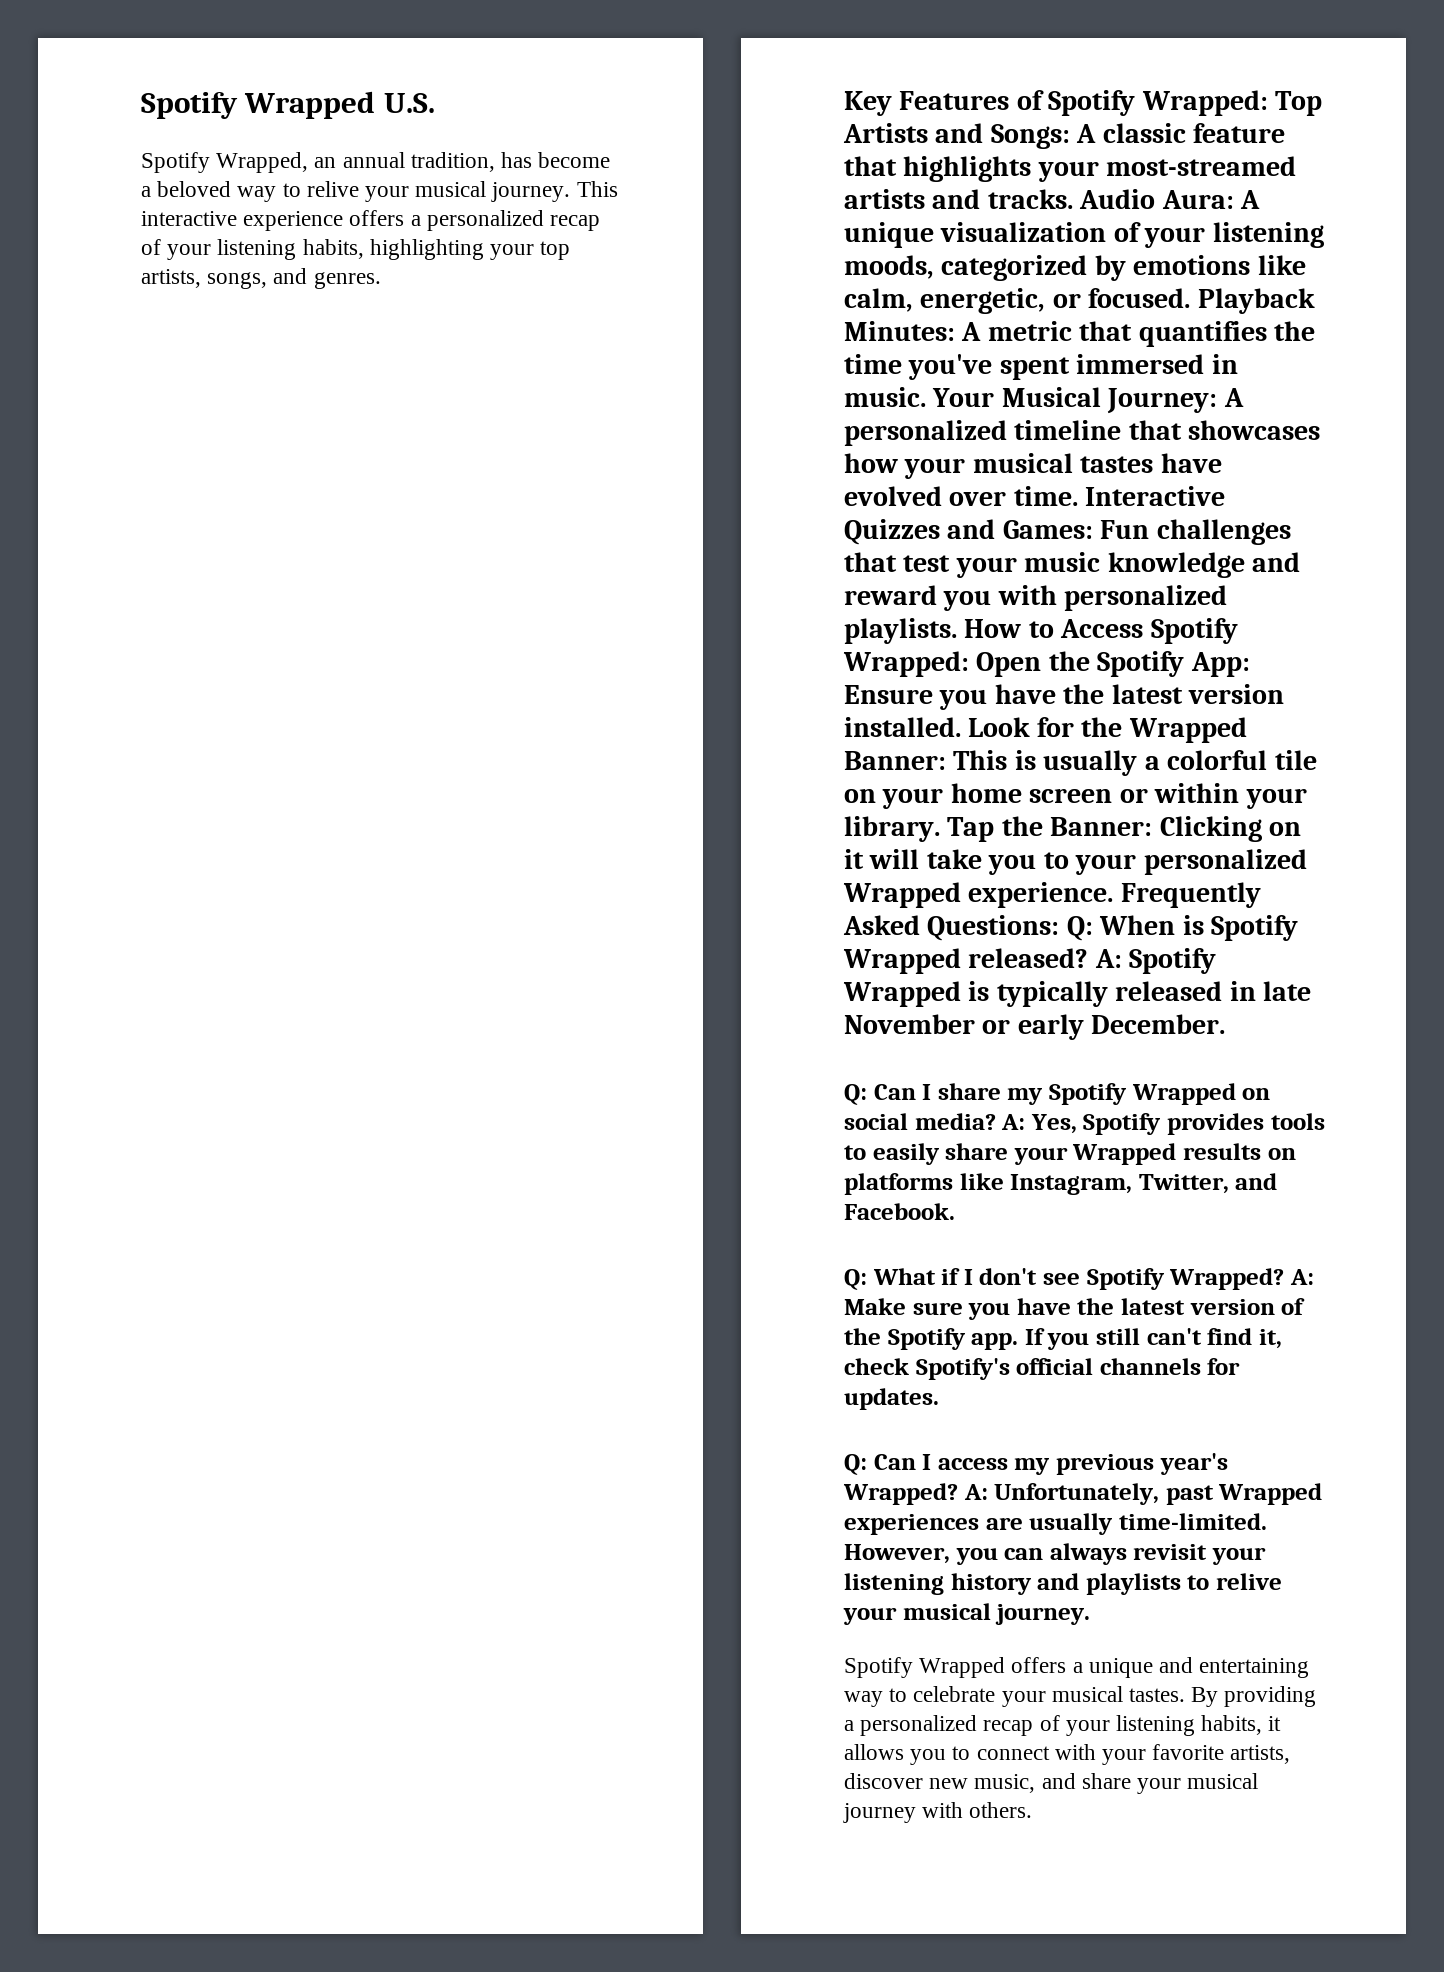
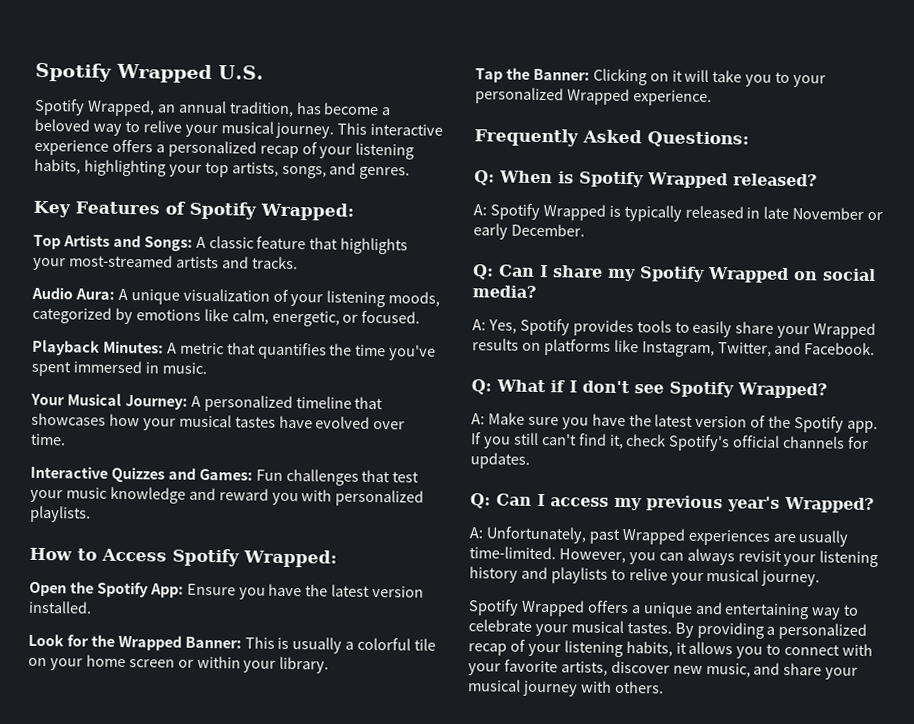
- Key Features of Spotify Wrapped: Top Artists and Songs:
+ Key Features of Spotify Wrapped:
+ Top Artists and Songs:
- A classic feature that highlights your most-streamed artists and tracks. Audio Aura:
+ A classic feature that highlights your most-streamed artists and tracks.
+ Audio Aura:
- A unique visualization of your listening moods, categorized by emotions like calm, energetic, or focused. Playback Minutes:
+ A unique visualization of your listening moods, categorized by emotions like calm, energetic, or focused.
+ Playback Minutes:
- A metric that quantifies the time you've spent immersed in music. Your Musical Journey:
+ A metric that quantifies the time you've spent immersed in music.
+ Your Musical Journey:
- A personalized timeline that showcases how your musical tastes have evolved over time. Interactive Quizzes and Games:
+ A personalized timeline that showcases how your musical tastes have evolved over time.
+ Interactive Quizzes and Games:
- Fun challenges that test your music knowledge and reward you with personalized playlists. How to Access Spotify Wrapped: Open the Spotify App:
+ Fun challenges that test your music knowledge and reward you with personalized playlists.
+ How to Access Spotify Wrapped:
+ Open the Spotify App:
- Ensure you have the latest version installed. Look for the Wrapped Banner:
+ Ensure you have the latest version installed.
+ Look for the Wrapped Banner:
- This is usually a colorful tile on your home screen or within your library. Tap the Banner:
+ This is usually a colorful tile on your home screen or within your library.
+ Tap the Banner:
- Clicking on it will take you to your personalized Wrapped experience. Frequently Asked Questions: Q:
+ Clicking on it will take you to your personalized Wrapped experience.
+ Frequently Asked Questions:
+ Q:
- When is Spotify Wrapped released? A:
+ When is Spotify Wrapped released?
+ A:
- Q: Can I share my Spotify Wrapped on social media? A: Yes, Spotify provides tools to easily share your Wrapped results on platforms like Instagram, Twitter, and Facebook.
+ Q: Can I share my Spotify Wrapped on social media?
+ A: Yes, Spotify provides tools to easily share your Wrapped results on platforms like Instagram, Twitter, and Facebook.
- Q: What if I don't see Spotify Wrapped? A: Make sure you have the latest version of the Spotify app.
+ Q: What if I don't see Spotify Wrapped?
+ A: Make sure you have the latest version of the Spotify app.
- Q: Can I access my previous year's Wrapped? A: Unfortunately, past Wrapped experiences are usually time-limited.
+ Q: Can I access my previous year's Wrapped?
+ A: Unfortunately, past Wrapped experiences are usually time-limited.

